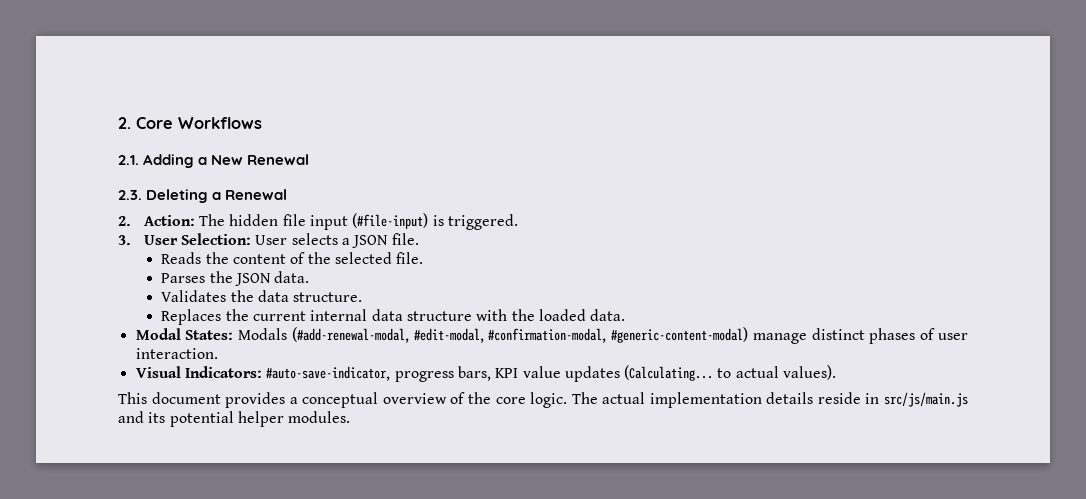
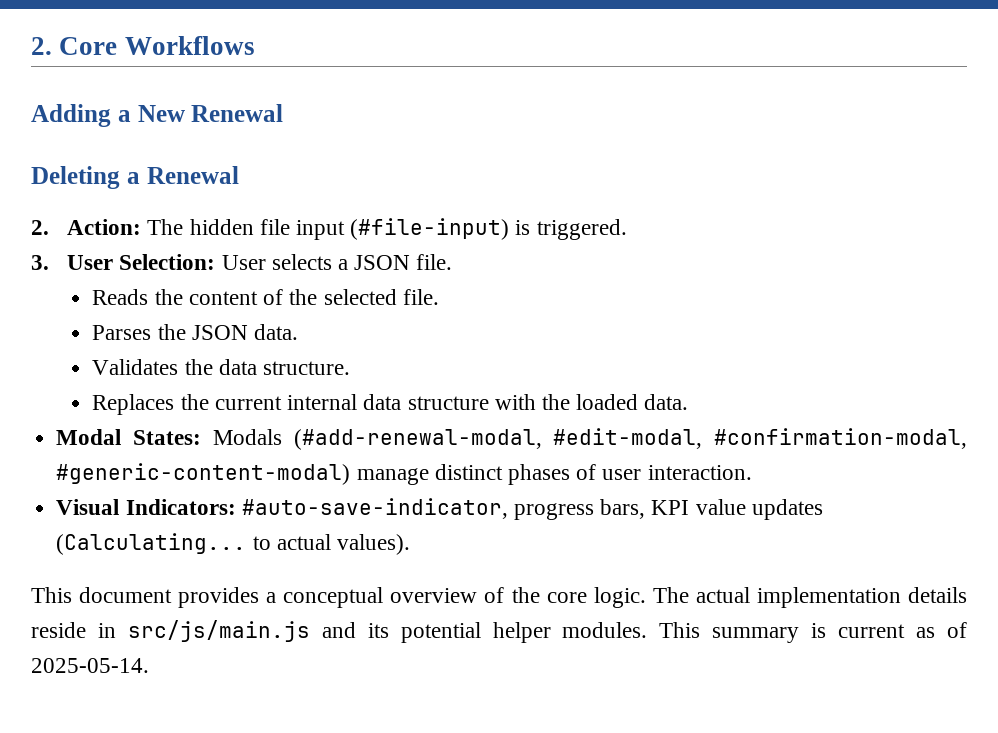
- 2.1. Adding a New Renewal
+ Adding a New Renewal
- 2.3. Deleting a Renewal
+ Deleting a Renewal
+ This summary is current as of 2025-05-14.

